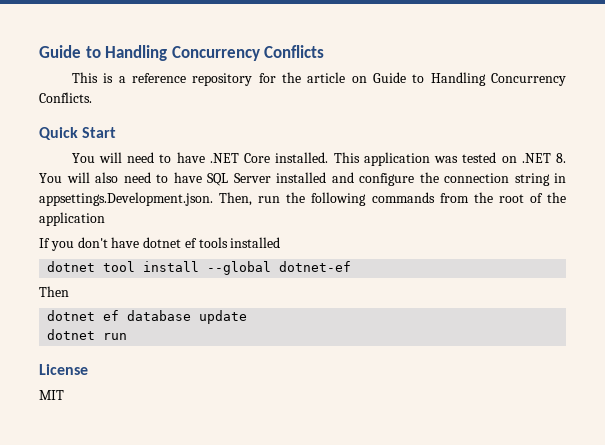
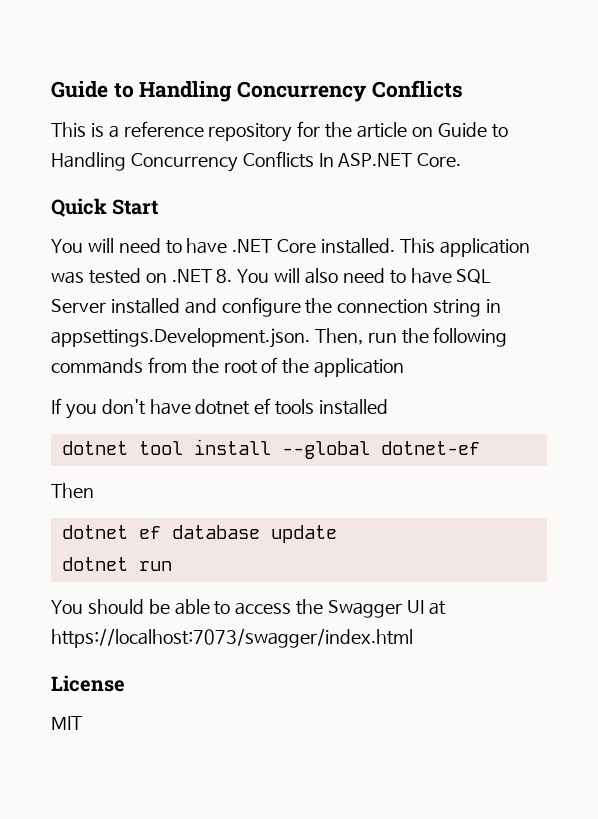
- This is a reference repository for the article on Guide to Handling Concurrency Conflicts.
+ This is a reference repository for the article on Guide to Handling Concurrency Conflicts In ASP.NET Core.
+ You should be able to access the Swagger UI at https://localhost:7073/swagger/index.html

